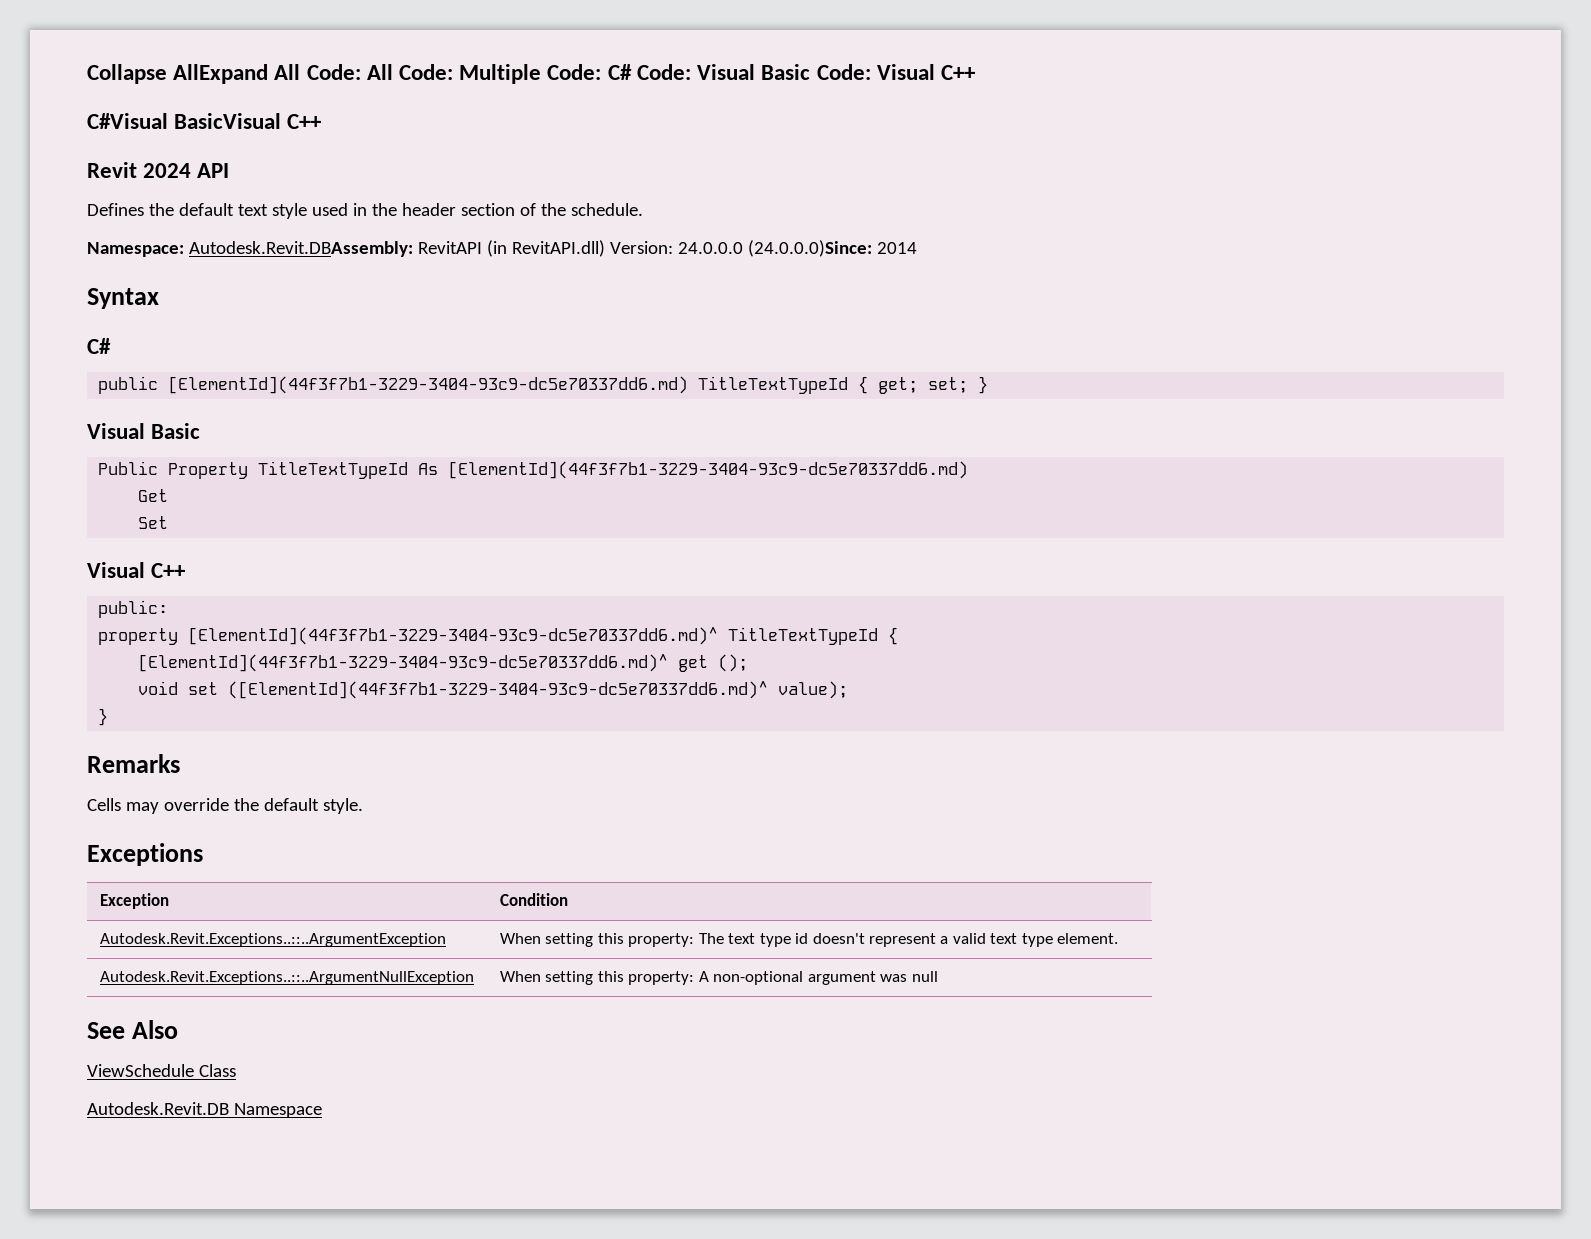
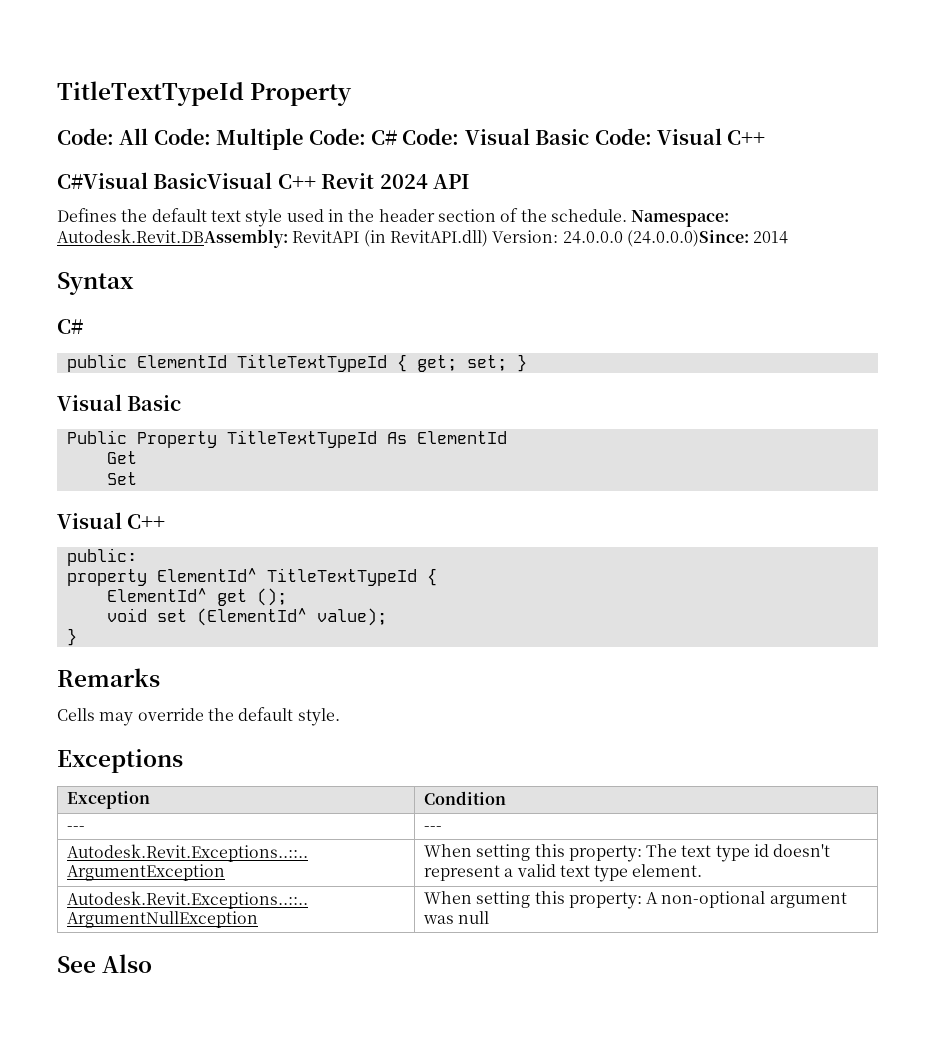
- Collapse AllExpand All Code: All Code: Multiple Code: C# Code: Visual Basic Code: Visual C++
+ TitleTextTypeId Property
+ Code: All Code: Multiple Code: C# Code: Visual Basic Code: Visual C++
- C#Visual BasicVisual C++
- Revit 2024 API
+ C#Visual BasicVisual C++ Revit 2024 API
- Defines the default text style used in the header section of the schedule.
- Namespace: Autodesk.Revit.DBAssembly: RevitAPI (in RevitAPI.dll) Version: 24.0.0.0 (24.0.0.0)Since: 2014
+ Defines the default text style used in the header section of the schedule. Namespace: Autodesk.Revit.DBAssembly: RevitAPI (in RevitAPI.dll) Version: 24.0.0.0 (24.0.0.0)Since: 2014
- public [ElementId](44f3f7b1-3229-3404-93c9-dc5e70337dd6.md) TitleTextTypeId { get; set; }
+ public ElementId TitleTextTypeId { get; set; }
- Public Property TitleTextTypeId As [ElementId](44f3f7b1-3229-3404-93c9-dc5e70337dd6.md)
+ Public Property TitleTextTypeId As ElementId
- property [ElementId](44f3f7b1-3229-3404-93c9-dc5e70337dd6.md)^ TitleTextTypeId {
+ property ElementId^ TitleTextTypeId {
- [ElementId](44f3f7b1-3229-3404-93c9-dc5e70337dd6.md)^ get ();
+ ElementId^ get ();
- void set ([ElementId](44f3f7b1-3229-3404-93c9-dc5e70337dd6.md)^ value);
+ void set (ElementId^ value);
+ --- | ---
- ViewSchedule Class
- Autodesk.Revit.DB Namespace

